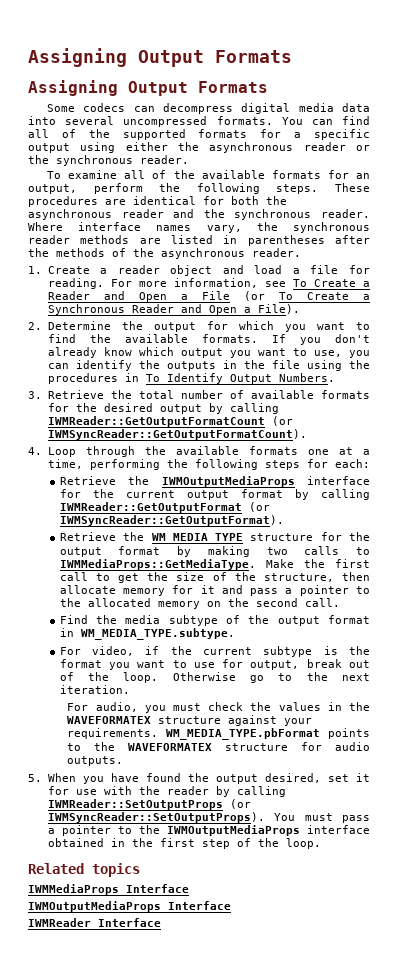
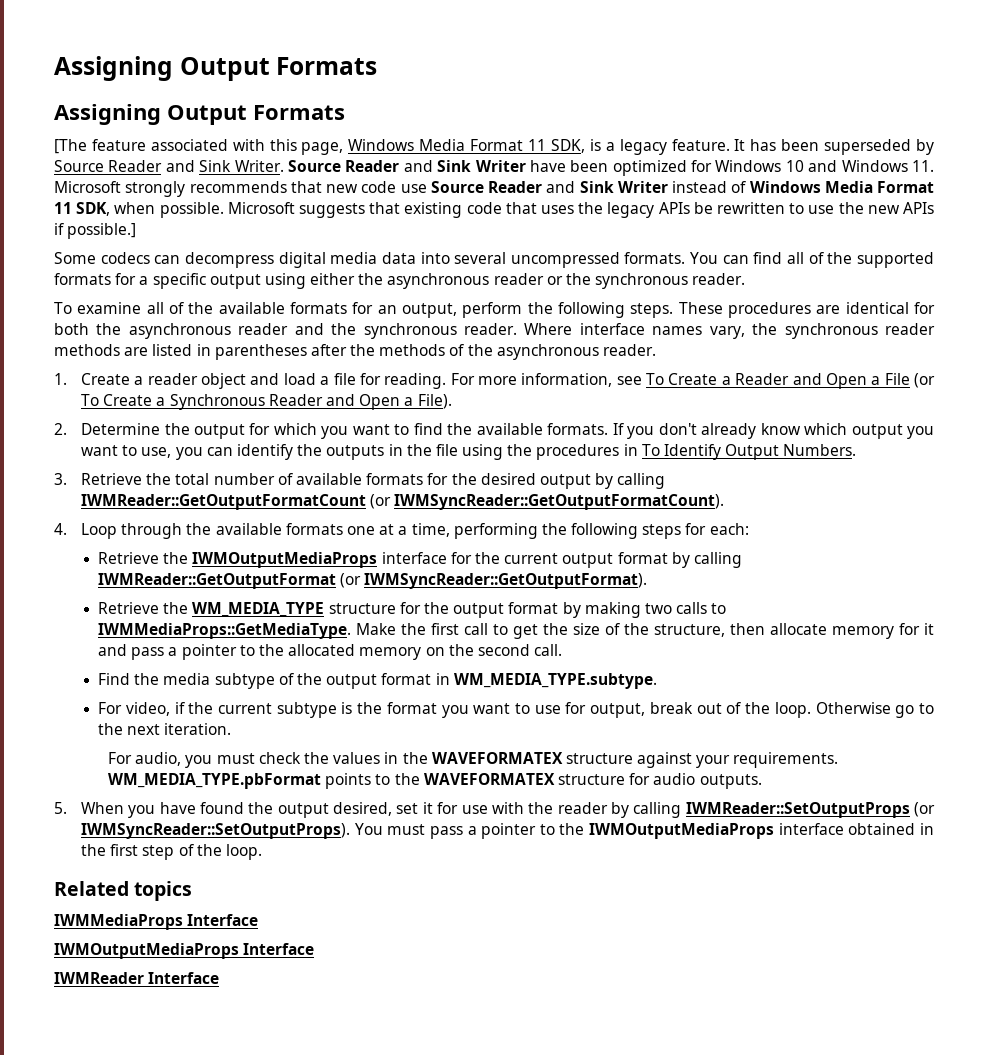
+ [The feature associated with this page, Windows Media Format 11 SDK, is a legacy feature. It has been superseded by Source Reader and Sink Writer. Source Reader and Sink Writer have been optimized for Windows 10 and Windows 11. Microsoft strongly recommends that new code use Source Reader and Sink Writer instead of Windows Media Format 11 SDK, when possible. Microsoft suggests that existing code that uses the legacy APIs be rewritten to use the new APIs if possible.]

